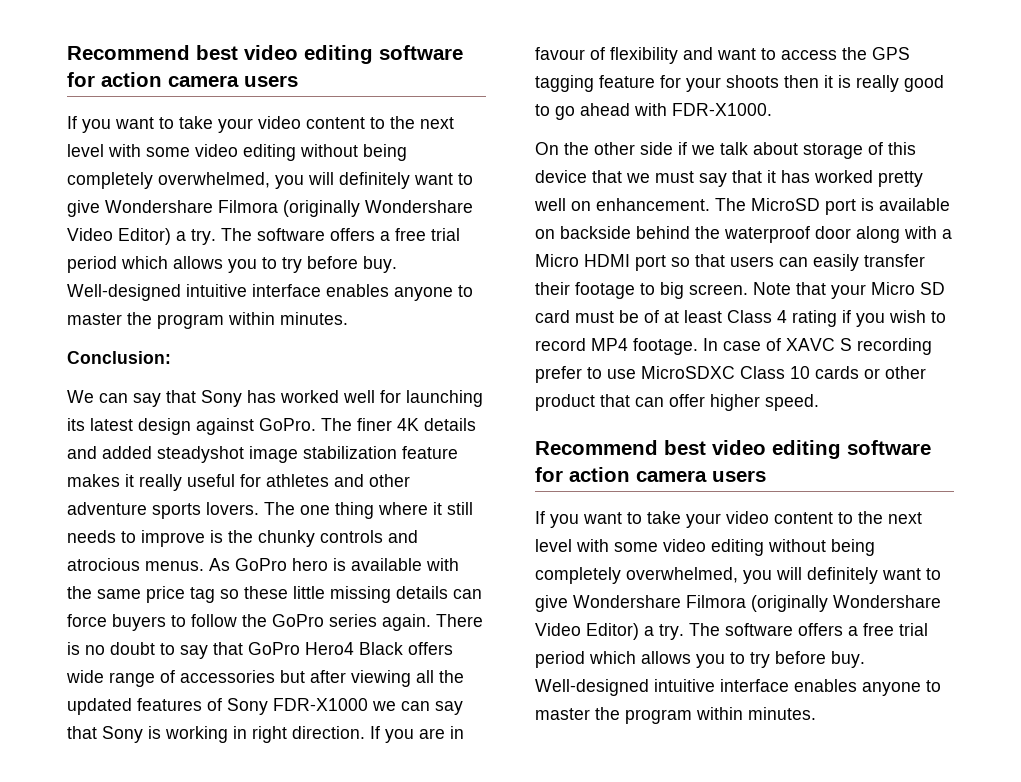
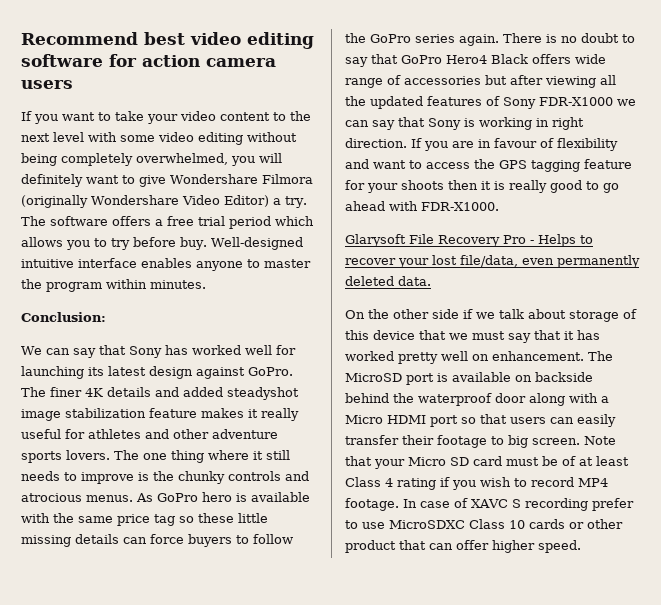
+ Glarysoft File Recovery Pro - Helps to recover your lost file/data, even permanently deleted data.
  In case of XAVC S recording prefer to use MicroSDXC Class 10 cards or other product that can offer higher speed.
- Recommend best video editing software for action camera users
- If you want to take your video content to the next level with some video editing without being completely overwhelmed, you will definitely want to give Wondershare Filmora (originally Wondershare Video Editor) a try. The software offers a free trial period which allows you to try before buy. Well-designed intuitive interface enables anyone to master the program within minutes.

